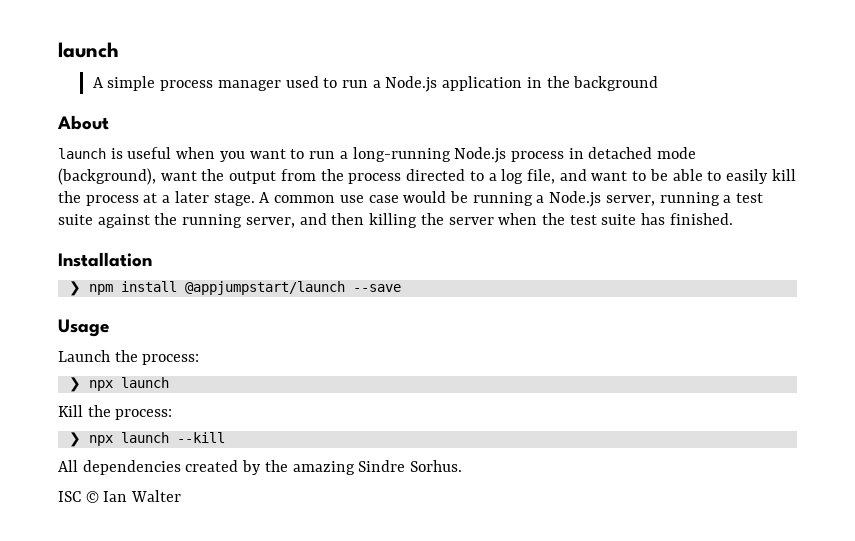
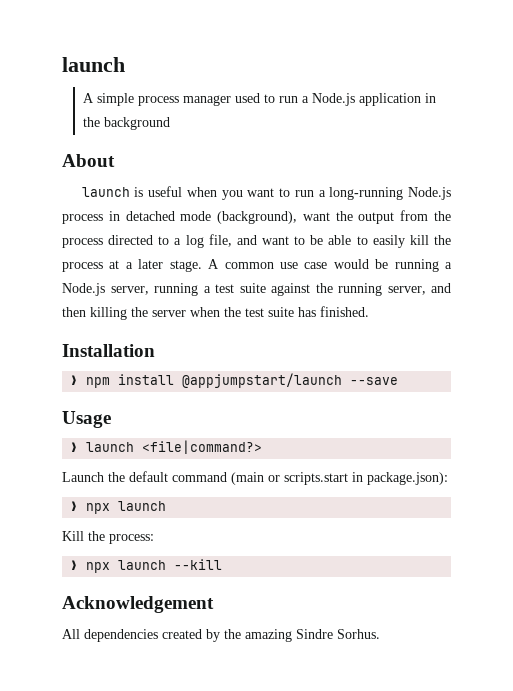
+ ❯ launch <file|command?>
- Launch the process:
+ Launch the default command (main or scripts.start in package.json):
+ Acknowledgement
- ISC © Ian Walter

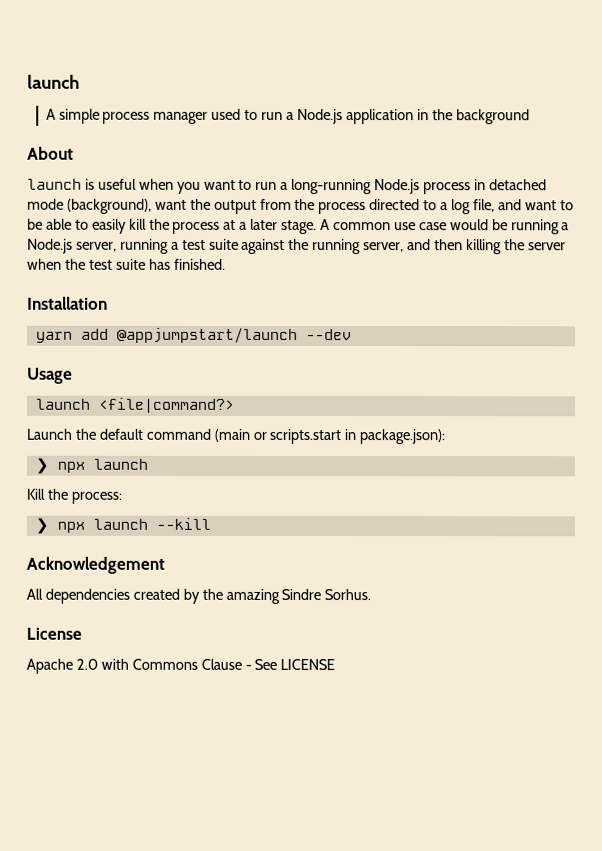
- ❯ npm install @appjumpstart/launch --save
+ yarn add @appjumpstart/launch --dev
- ❯ launch <file|command?>
+ launch <file|command?>
+ License
+ Apache 2.0 with Commons Clause - See LICENSE

